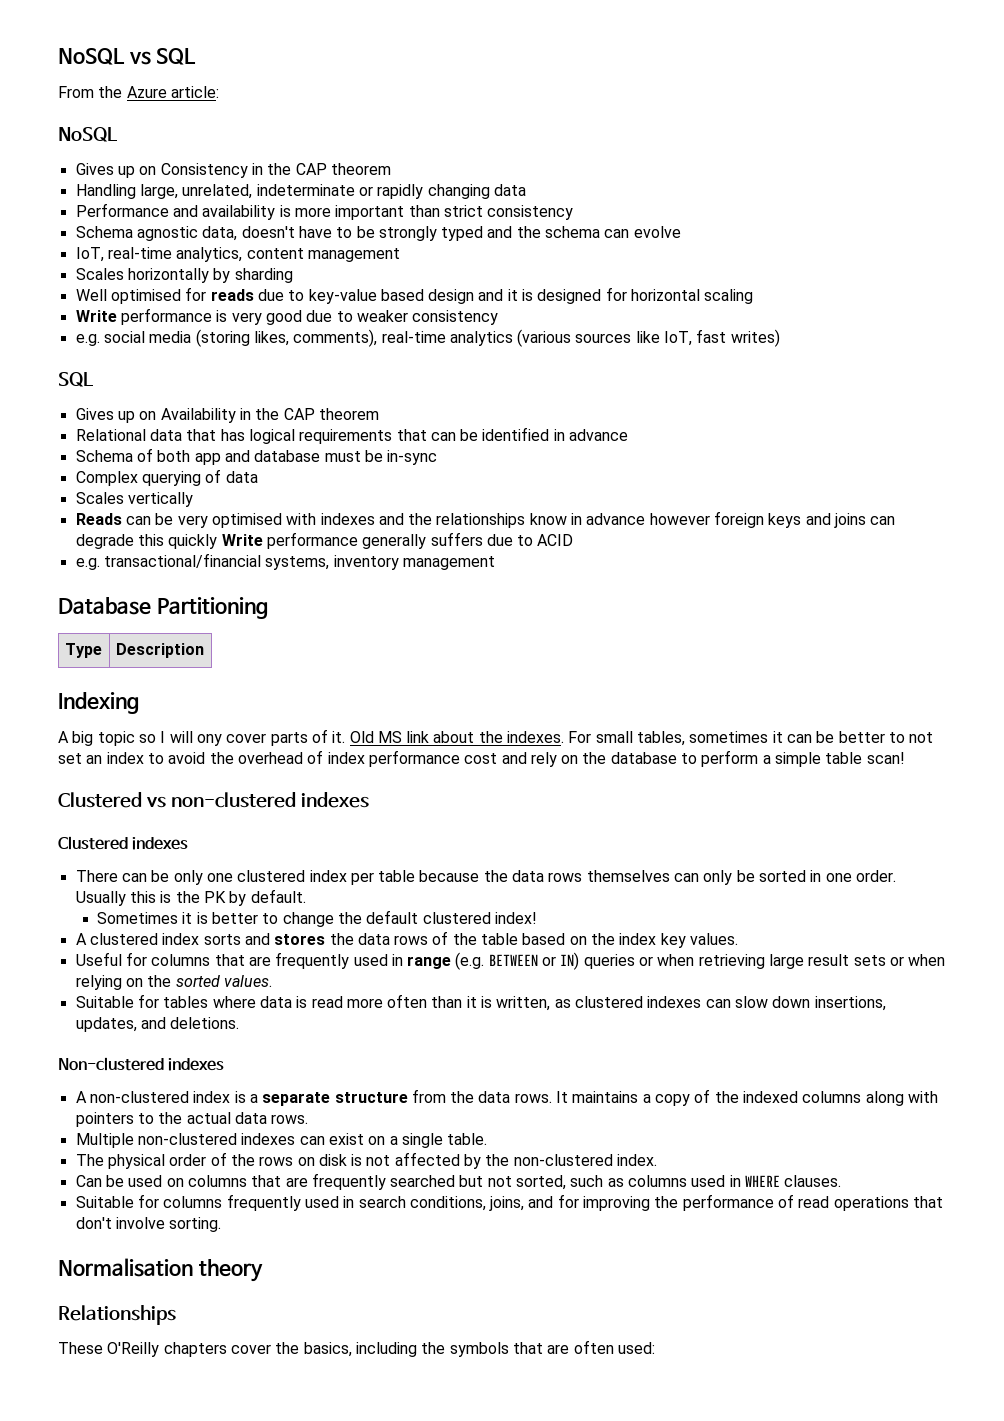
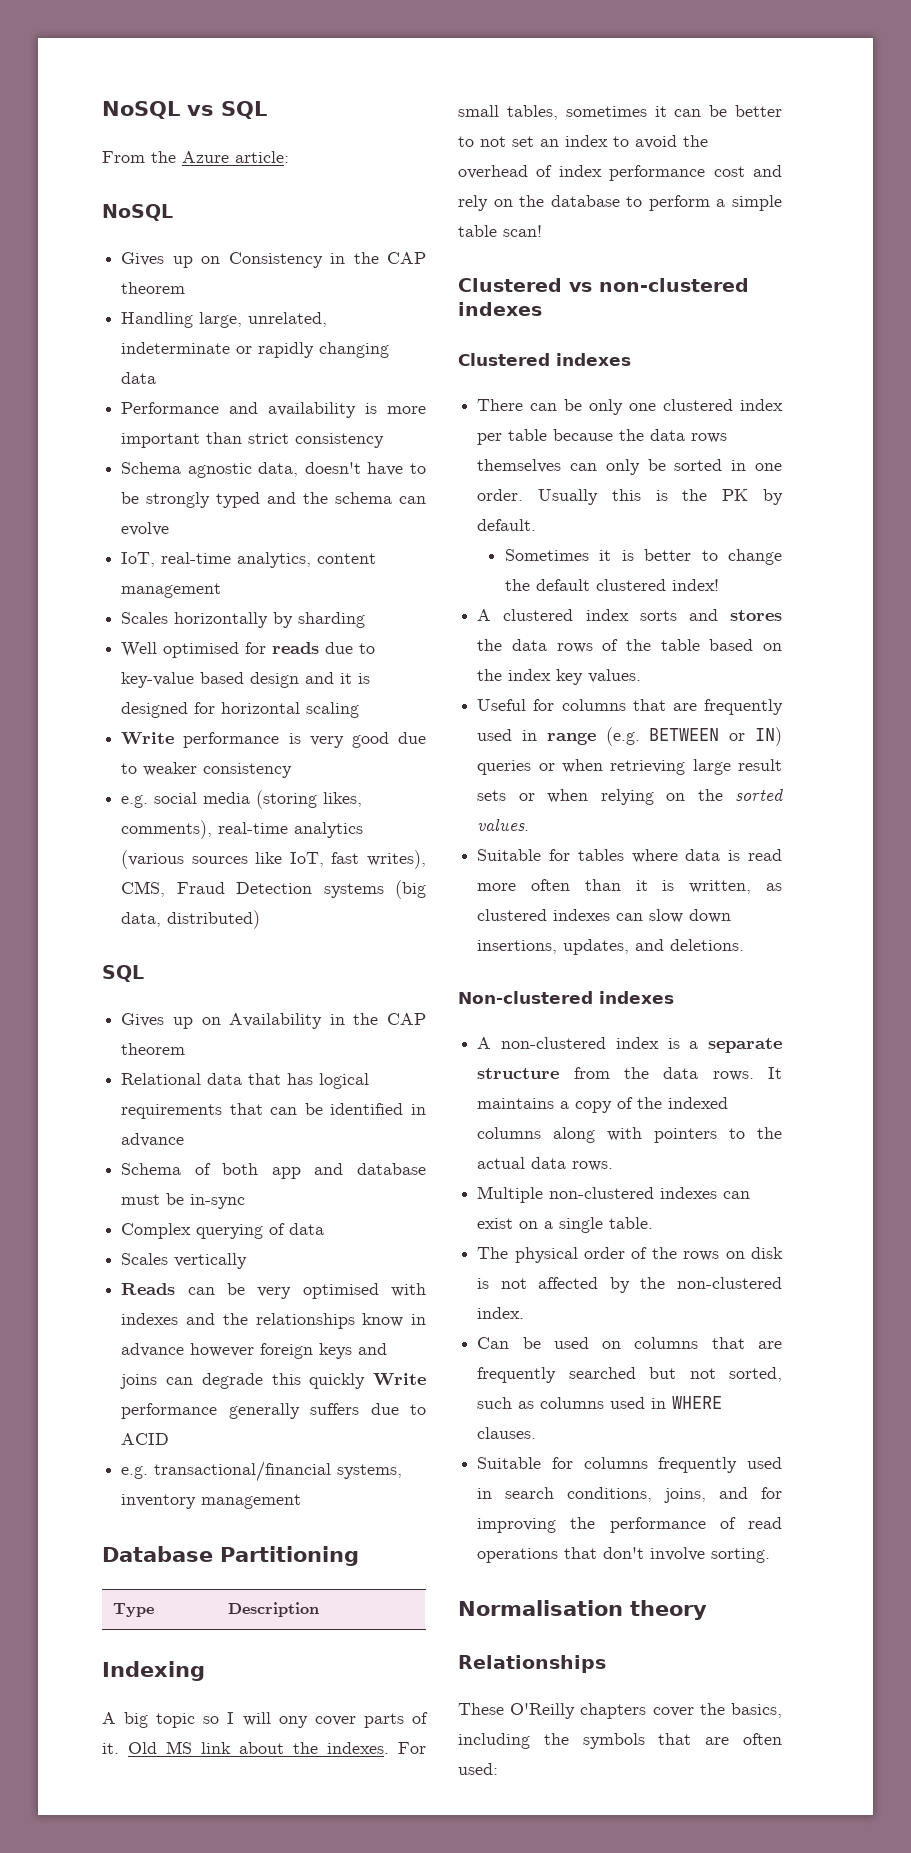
- e.g. social media (storing likes, comments), real-time analytics (various sources like IoT, fast writes)
+ e.g. social media (storing likes, comments), real-time analytics (various sources like IoT, fast writes), CMS, Fraud Detection systems (big data, distributed)

